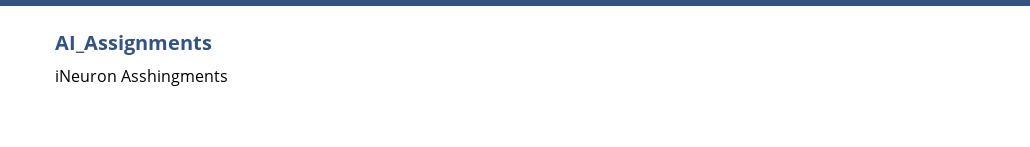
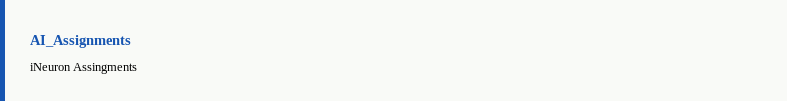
- iNeuron Asshingments
+ iNeuron Assingments

